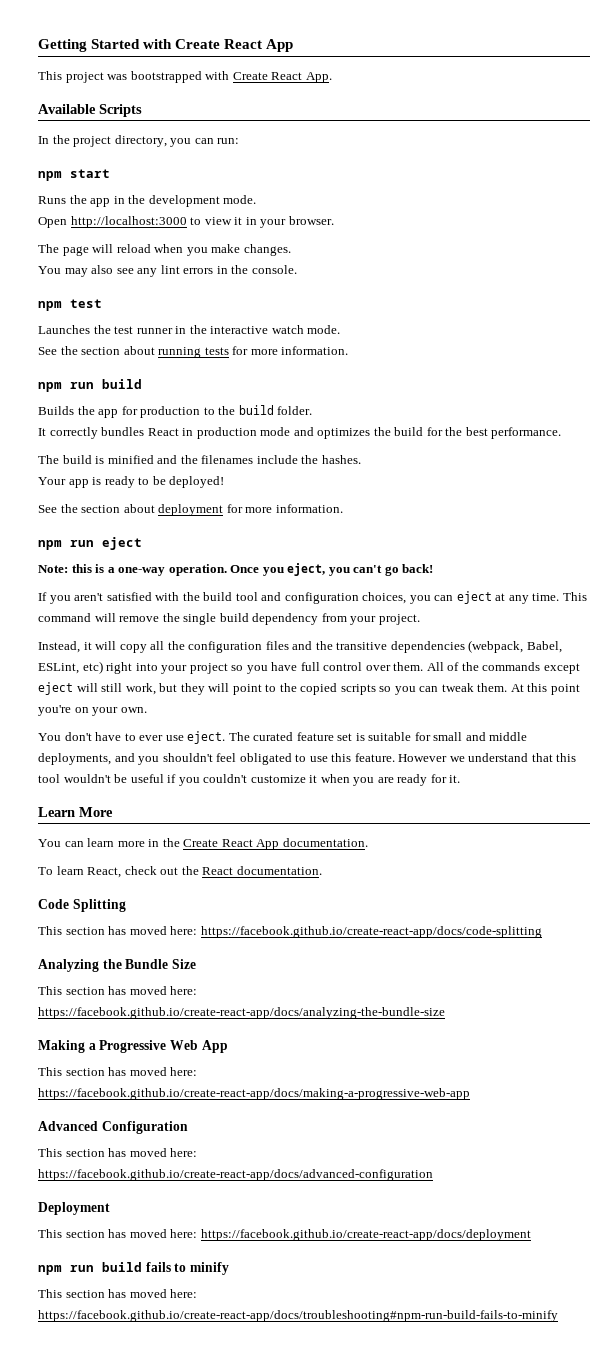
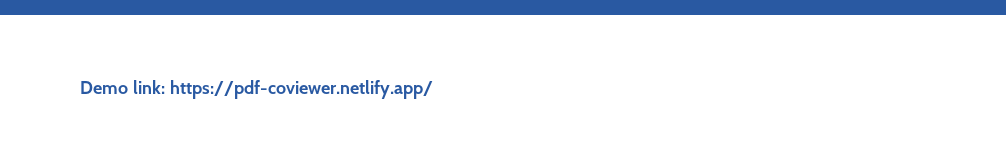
- Getting Started with Create React App
- This project was bootstrapped with Create React App.
- Available Scripts
- In the project directory, you can run:
- npm start
- Runs the app in the development mode.
- Open http://localhost:3000 to view it in your browser.
- The page will reload when you make changes.
- You may also see any lint errors in the console.
- npm test
- Launches the test runner in the interactive watch mode.
- See the section about running tests for more information.
- npm run build
- Builds the app for production to the build folder.
- It correctly bundles React in production mode and optimizes the build for the best performance.
- The build is minified and the filenames include the hashes.
- Your app is ready to be deployed!
- See the section about deployment for more information.
- npm run eject
- Note: this is a one-way operation. Once you eject, you can't go back!
- If you aren't satisfied with the build tool and configuration choices, you can eject at any time. This command will remove the single build dependency from your project.
- Instead, it will copy all the configuration files and the transitive dependencies (webpack, Babel, ESLint, etc) right into your project so you have full control over them. All of the commands except eject will still work, but they will point to the copied scripts so you can tweak them. At this point you're on your own.
- You don't have to ever use eject. The curated feature set is suitable for small and middle deployments, and you shouldn't feel obligated to use this feature. However we understand that this tool wouldn't be useful if you couldn't customize it when you are ready for it.
- Learn More
- You can learn more in the Create React App documentation.
- To learn React, check out the React documentation.
- Code Splitting
- This section has moved here: https://facebook.github.io/create-react-app/docs/code-splitting
- Analyzing the Bundle Size
- This section has moved here: https://facebook.github.io/create-react-app/docs/analyzing-the-bundle-size
- Making a Progressive Web App
- This section has moved here: https://facebook.github.io/create-react-app/docs/making-a-progressive-web-app
- Advanced Configuration
- This section has moved here: https://facebook.github.io/create-react-app/docs/advanced-configuration
- Deployment
- This section has moved here: https://facebook.github.io/create-react-app/docs/deployment
- npm run build fails to minify
- This section has moved here: https://facebook.github.io/create-react-app/docs/troubleshooting#npm-run-build-fails-to-minify
+ Demo link: https://pdf-coviewer.netlify.app/

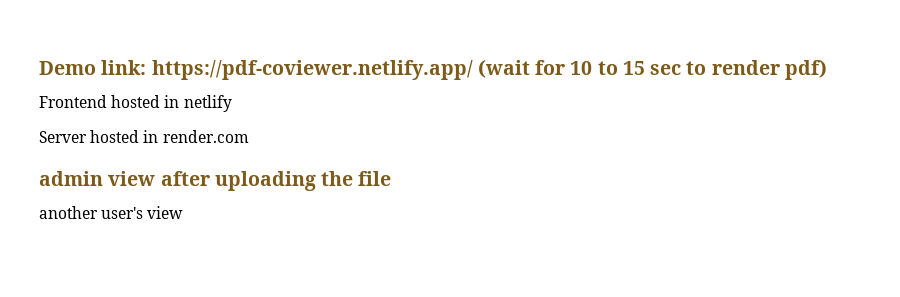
- Demo link: https://pdf-coviewer.netlify.app/
+ Demo link: https://pdf-coviewer.netlify.app/ (wait for 10 to 15 sec to render pdf)
+ Frontend hosted in netlify
+ Server hosted in render.com
+ admin view after uploading the file
+ another user's view

